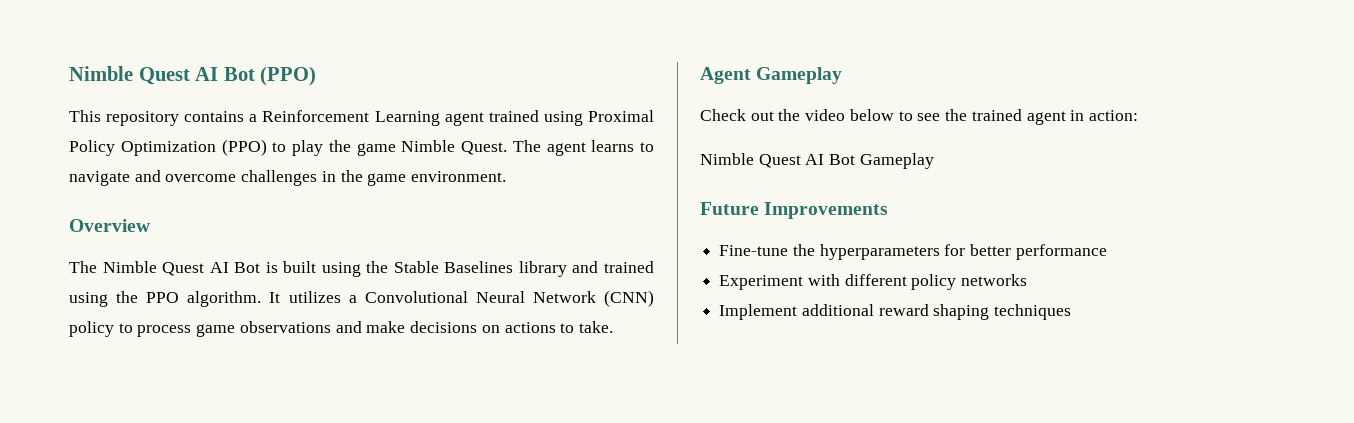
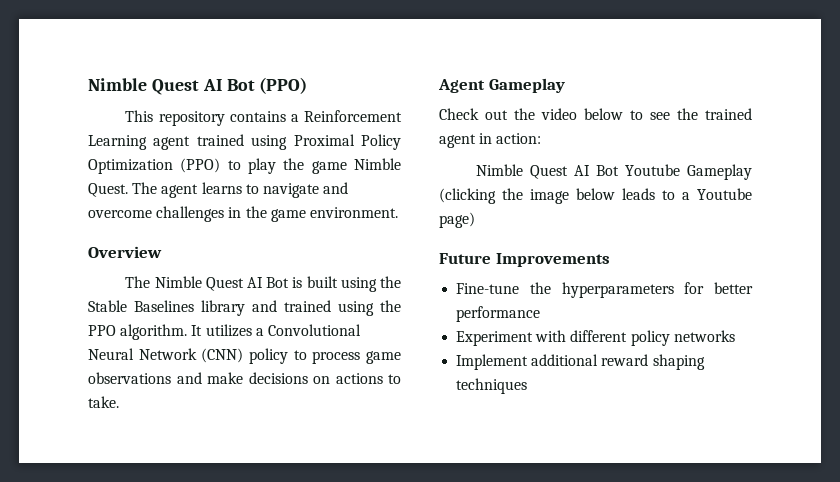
- Nimble Quest AI Bot Gameplay
+ Nimble Quest AI Bot Youtube Gameplay (clicking the image below leads to a Youtube page)

